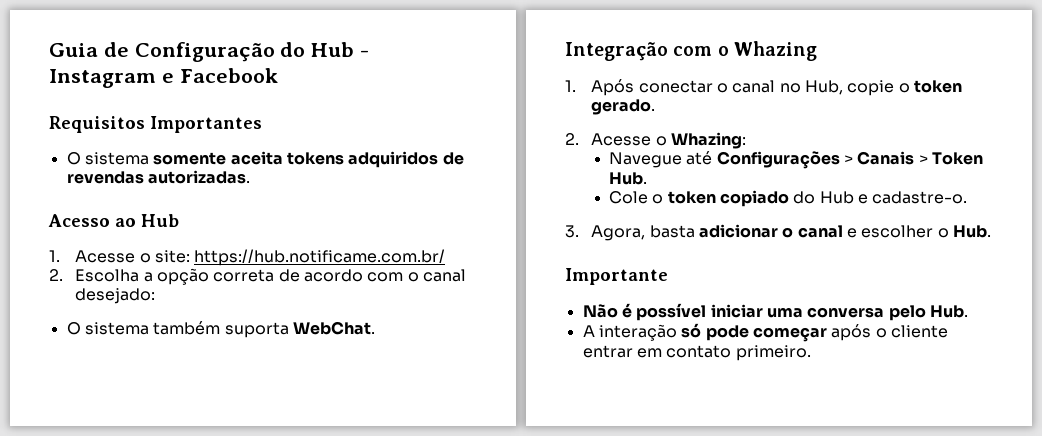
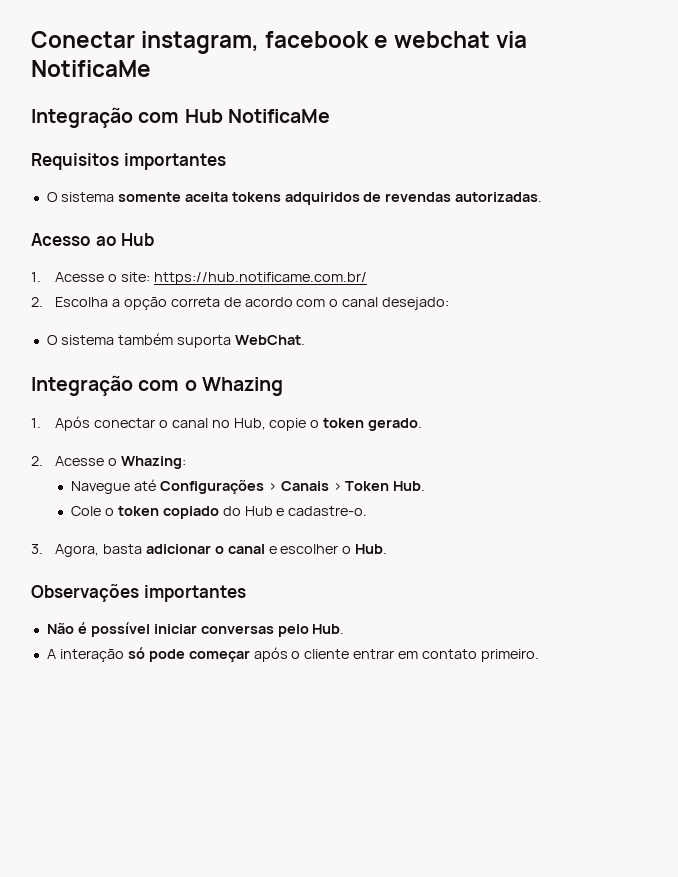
- Guia de Configuração do Hub - Instagram e Facebook
+ Conectar instagram, facebook e webchat via NotificaMe
+ Integração com Hub NotificaMe
- Requisitos Importantes
+ Requisitos importantes
- Importante
+ Observações importantes
- Não é possível iniciar uma conversa pelo Hub.
+ Não é possível iniciar conversas pelo Hub.

